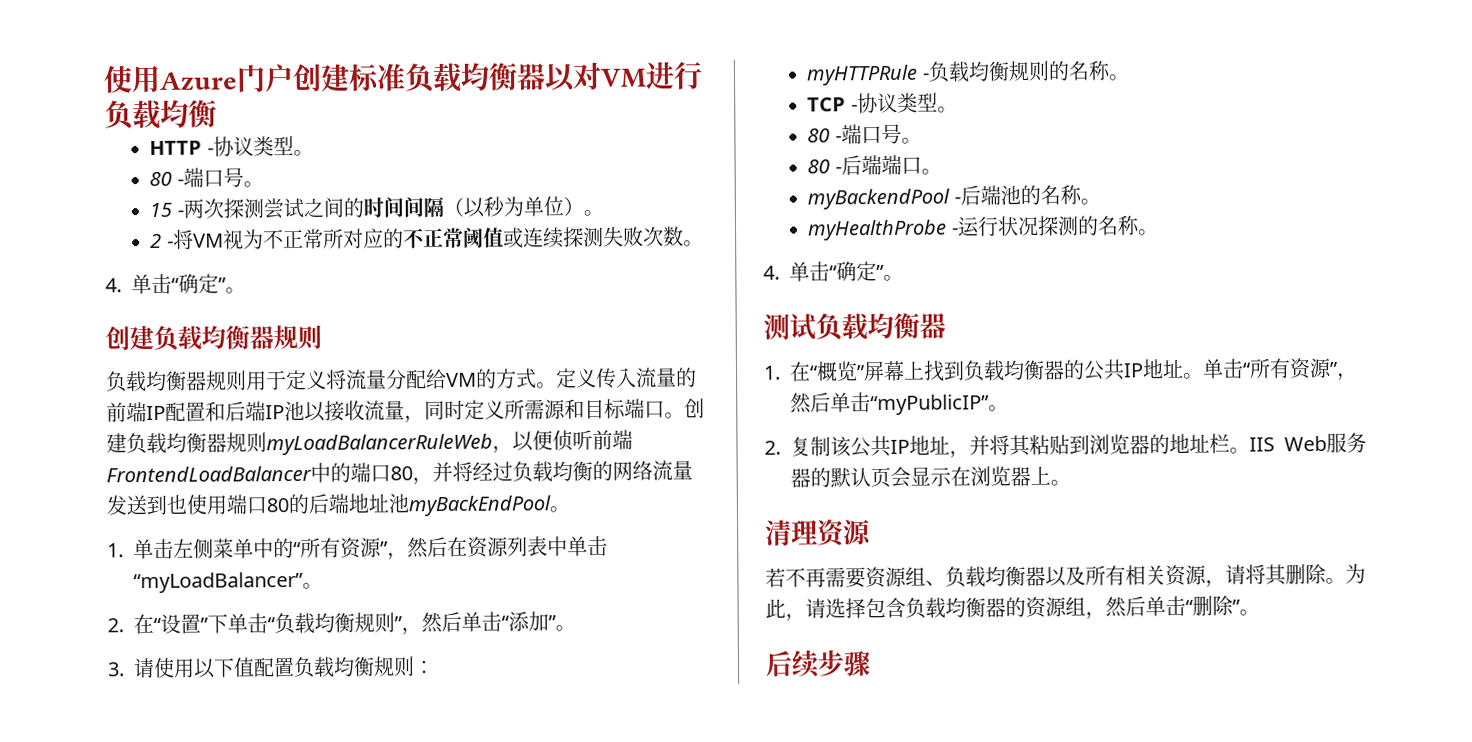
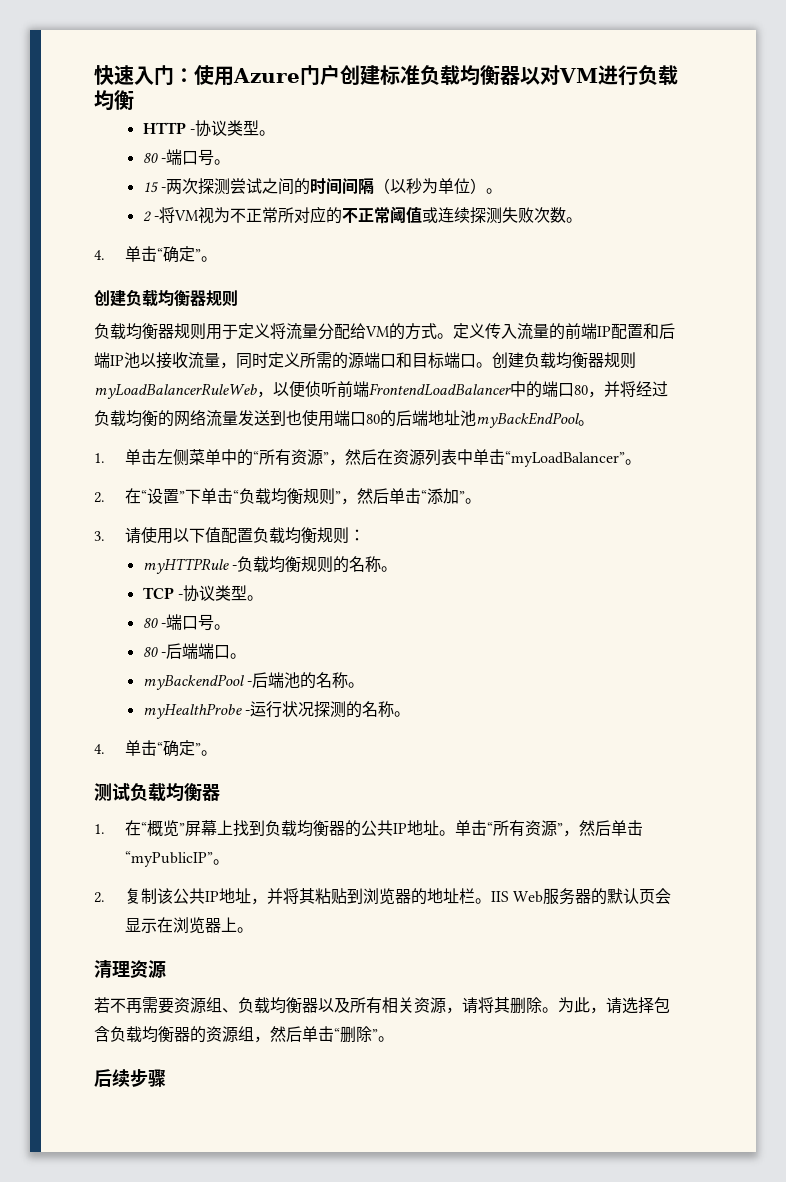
- 使用Azure门户创建标准负载均衡器以对VM进行负载均衡
+ 快速入门：使用Azure门户创建标准负载均衡器以对VM进行负载均衡
- 定义传入流量的前端IP配置和后端IP池以接收流量，同时定义所需源和目标端口。
+ 定义传入流量的前端IP配置和后端IP池以接收流量，同时定义所需的源端口和目标端口。

